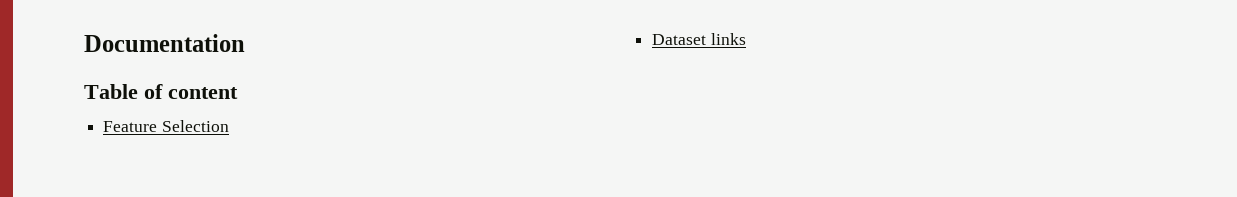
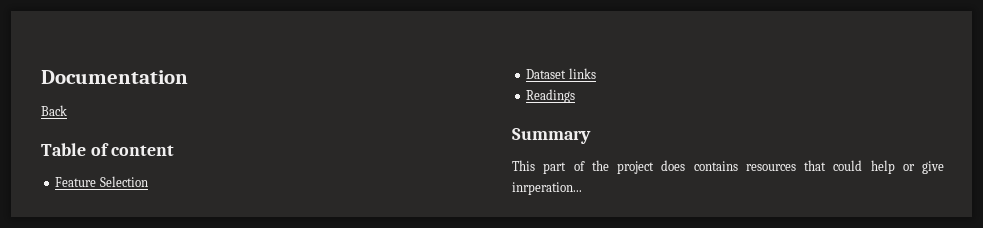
+ Back
+ Readings
+ Summary
+ This part of the project does contains resources that could help or give inrperation...

